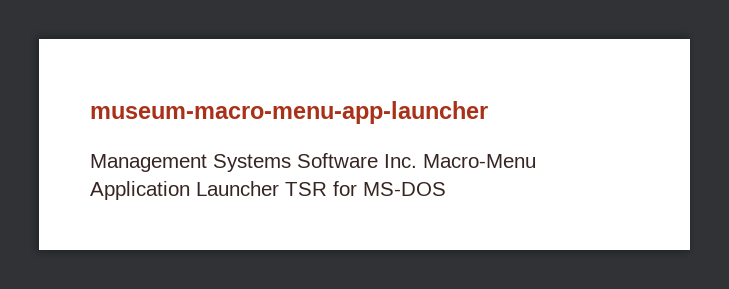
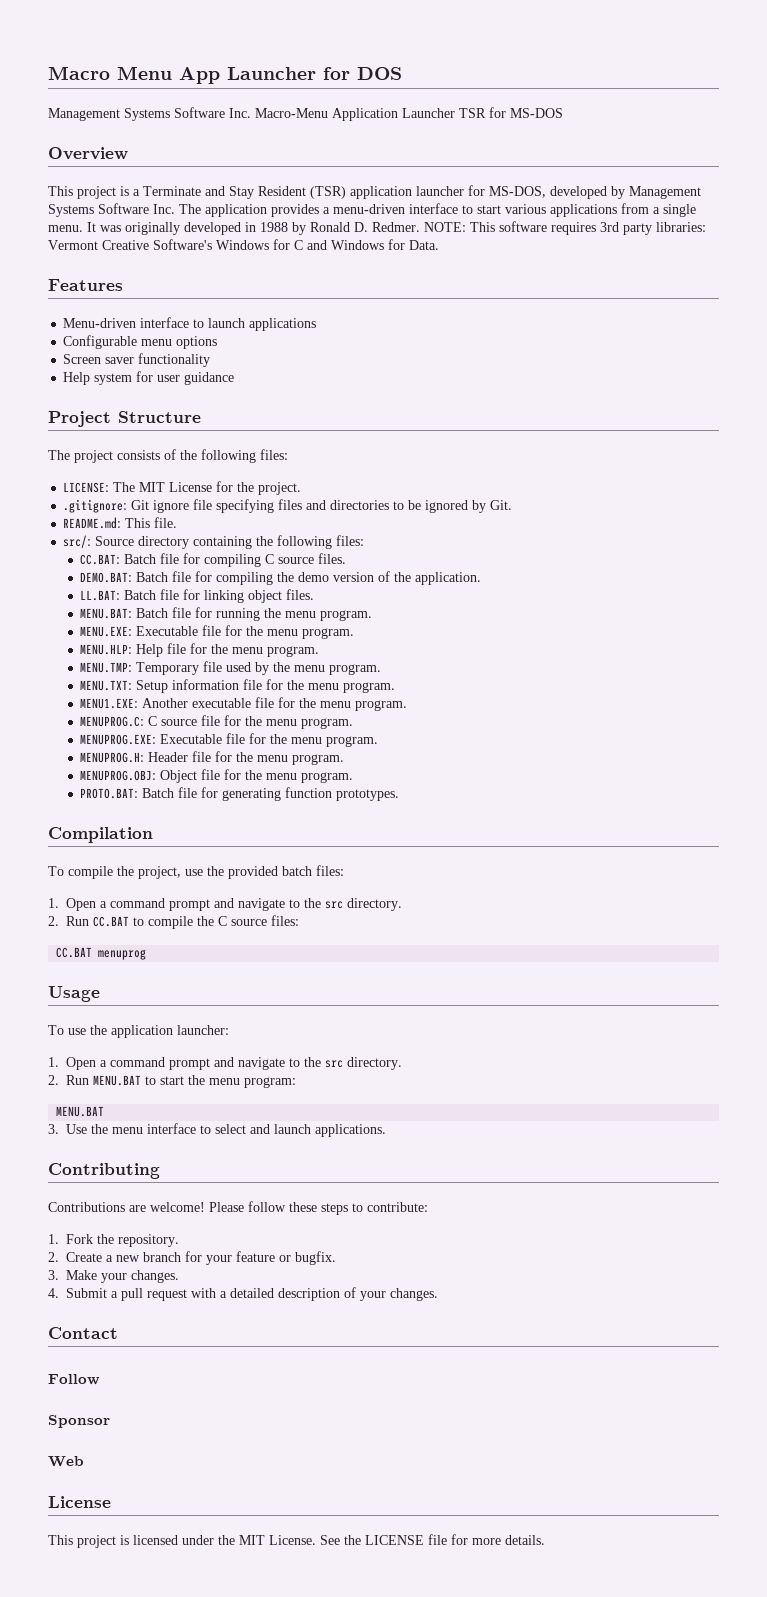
- museum-macro-menu-app-launcher
+ Macro Menu App Launcher for DOS
+ Overview
+ This project is a Terminate and Stay Resident (TSR) application launcher for MS-DOS, developed by Management Systems Software Inc. The application provides a menu-driven interface to start various applications from a single menu. It was originally developed in 1988 by Ronald D. Redmer. NOTE: This software requires 3rd party libraries: Vermont Creative Software's Windows for C and Windows for Data.
+ Features
+ Menu-driven interface to launch applications
+ Configurable menu options
+ Screen saver functionality
+ Help system for user guidance
+ Project Structure
+ The project consists of the following files:
+ LICENSE: The MIT License for the project.
+ .gitignore: Git ignore file specifying files and directories to be ignored by Git.
+ README.md: This file.
+ src/: Source directory containing the following files:
+ CC.BAT: Batch file for compiling C source files.
+ DEMO.BAT: Batch file for compiling the demo version of the application.
+ LL.BAT: Batch file for linking object files.
+ MENU.BAT: Batch file for running the menu program.
+ MENU.EXE: Executable file for the menu program.
+ MENU.HLP: Help file for the menu program.
+ MENU.TMP: Temporary file used by the menu program.
+ MENU.TXT: Setup information file for the menu program.
+ MENU1.EXE: Another executable file for the menu program.
+ MENUPROG.C: C source file for the menu program.
+ MENUPROG.EXE: Executable file for the menu program.
+ MENUPROG.H: Header file for the menu program.
+ MENUPROG.OBJ: Object file for the menu program.
+ PROTO.BAT: Batch file for generating function prototypes.
+ Compilation
+ To compile the project, use the provided batch files:
+ 1. Open a command prompt and navigate to the src directory.
+ 2. Run CC.BAT to compile the C source files:
+ CC.BAT menuprog
+ Usage
+ To use the application launcher:
+ 1. Open a command prompt and navigate to the src directory.
+ 2. Run MENU.BAT to start the menu program:
+ MENU.BAT
+ 3. Use the menu interface to select and launch applications.
+ Contributing
+ Contributions are welcome! Please follow these steps to contribute:
+ 1. Fork the repository.
+ 2. Create a new branch for your feature or bugfix.
+ 3. Make your changes.
+ 4. Submit a pull request with a detailed description of your changes.
+ Contact
+ Follow
+ Sponsor
+ Web
+ License
+ This project is licensed under the MIT License. See the LICENSE file for more details.

